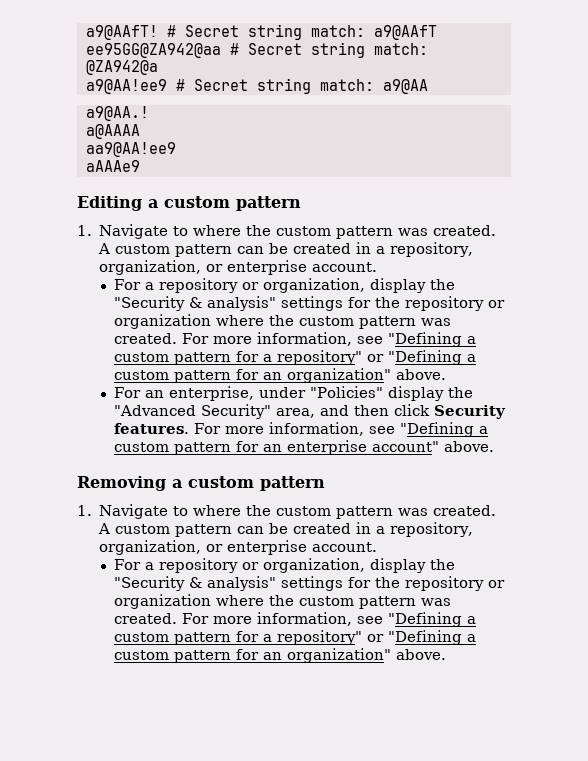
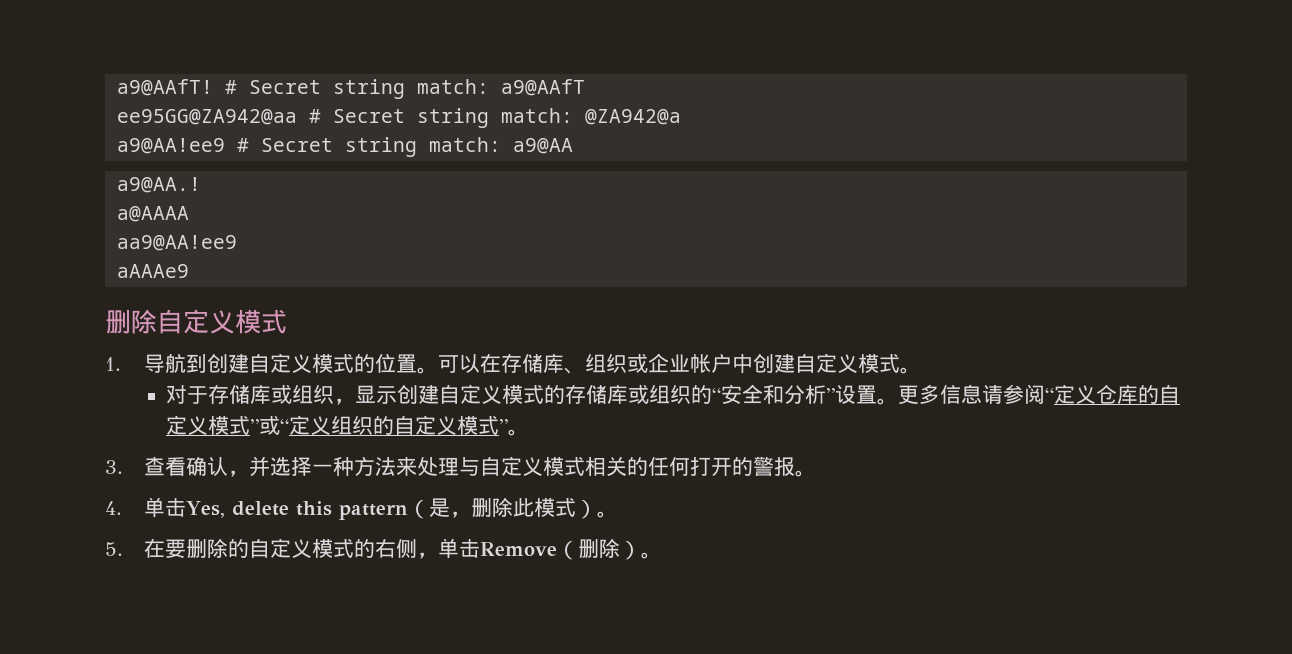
- Editing a custom pattern
- 1. Navigate to where the custom pattern was created. A custom pattern can be created in a repository, organization, or enterprise account.
- For a repository or organization, display the "Security & analysis" settings for the repository or organization where the custom pattern was created. For more information, see "Defining a custom pattern for a repository" or "Defining a custom pattern for an organization" above.
- For an enterprise, under "Policies" display the "Advanced Security" area, and then click Security features. For more information, see "Defining a custom pattern for an enterprise account" above.
- Removing a custom pattern
- 1. Navigate to where the custom pattern was created. A custom pattern can be created in a repository, organization, or enterprise account.
- For a repository or organization, display the "Security & analysis" settings for the repository or organization where the custom pattern was created. For more information, see "Defining a custom pattern for a repository" or "Defining a custom pattern for an organization" above.
+ 删除自定义模式
+ 1.导航到创建自定义模式的位置。可以在存储库、组织或企业帐户中创建自定义模式。
+ 对于存储库或组织，显示创建自定义模式的存储库或组织的“安全和分析”设置。更多信息请参阅“定义仓库的自定义模式”或“定义组织的自定义模式”。
+ 3.查看确认，并选择一种方法来处理与自定义模式相关的任何打开的警报。
+ 4.单击Yes, delete this pattern（是，删除此模式）。
+ 5.在要删除的自定义模式的右侧，单击Remove（删除）。

